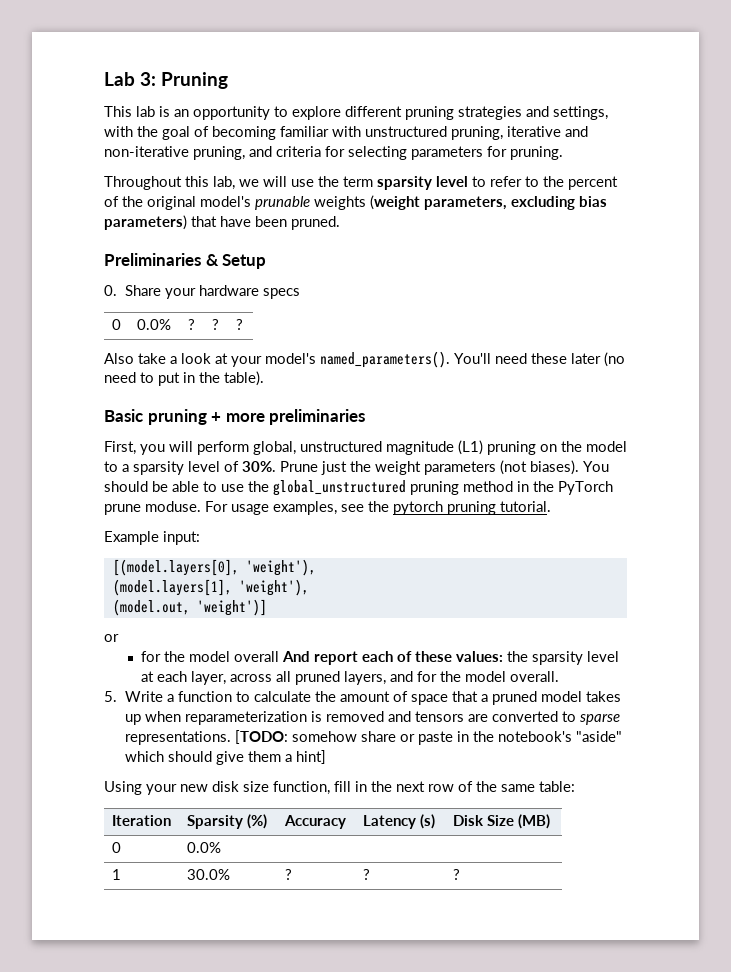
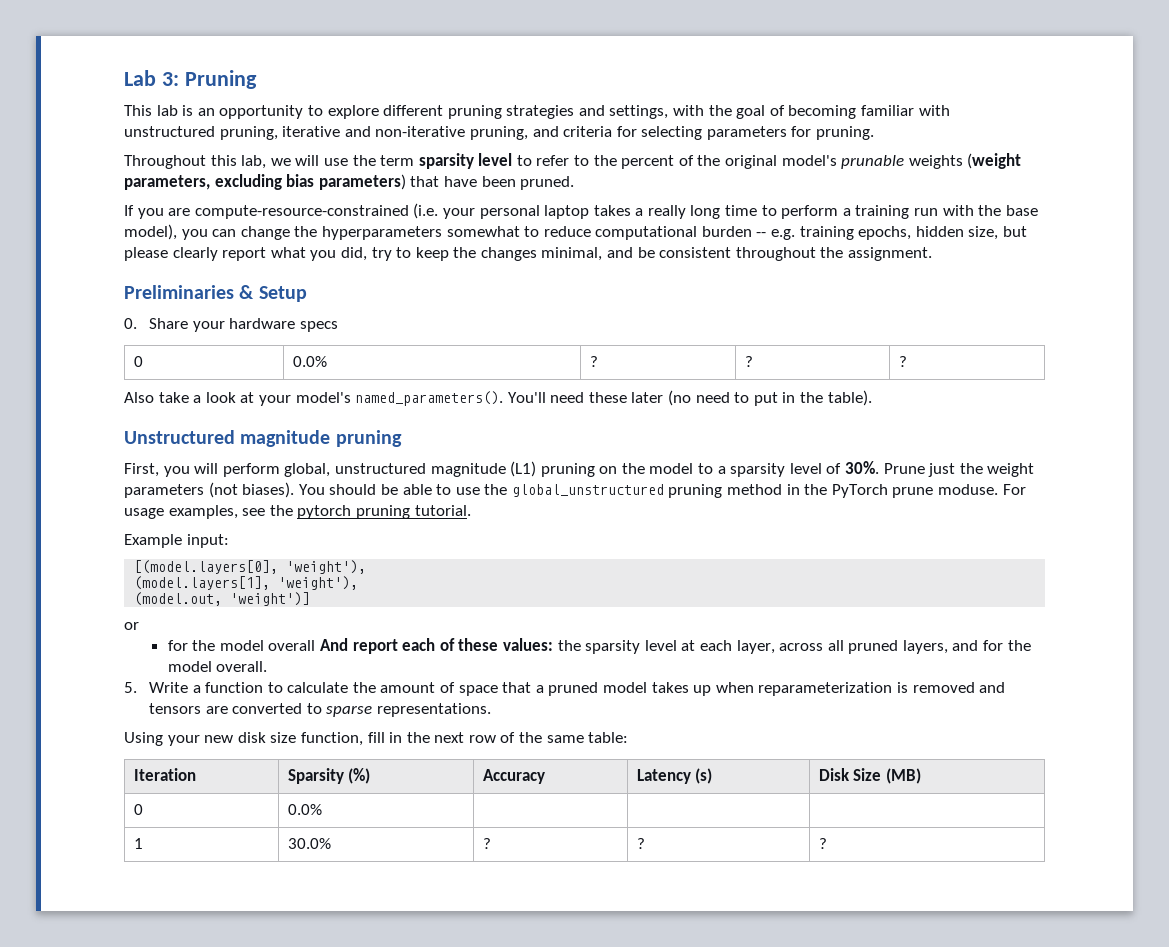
+ If you are compute-resource-constrained (i.e. your personal laptop takes a really long time to perform a training run with the base model), you can change the hyperparameters somewhat to reduce computational burden -- e.g. training epochs, hidden size, but please clearly report what you did, try to keep the changes minimal, and be consistent throughout the assignment.
- Basic pruning + more preliminaries
+ Unstructured magnitude pruning
- [TODO: somehow share or paste in the notebook's "aside" which should give them a hint]

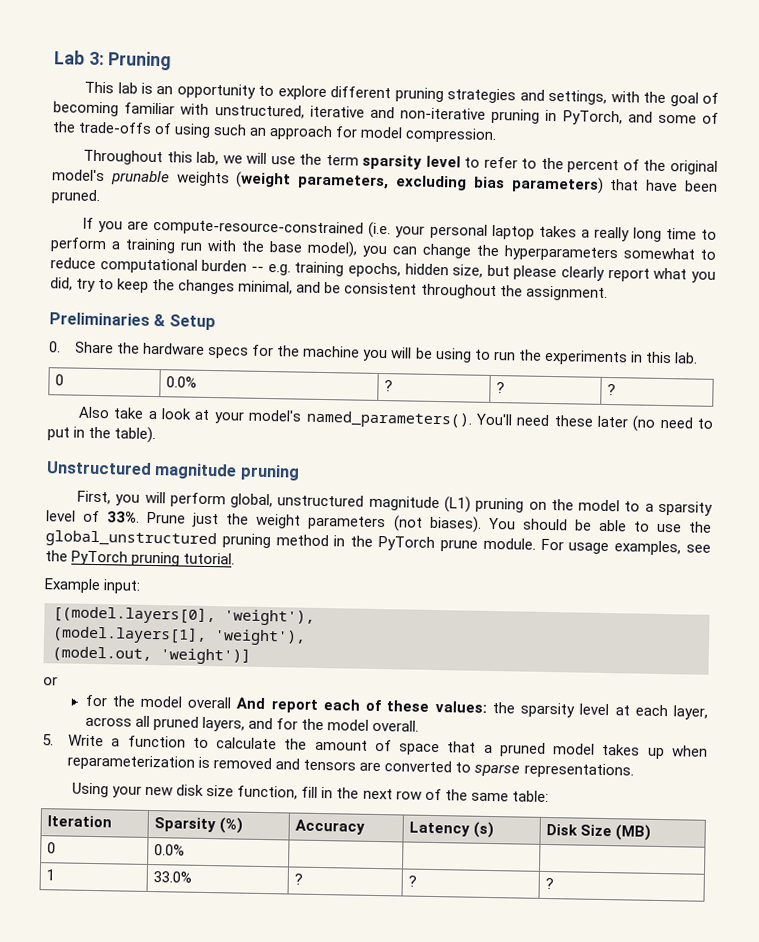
- This lab is an opportunity to explore different pruning strategies and settings, with the goal of becoming familiar with unstructured pruning, iterative and non-iterative pruning, and criteria for selecting parameters for pruning.
+ This lab is an opportunity to explore different pruning strategies and settings, with the goal of becoming familiar with unstructured, iterative and non-iterative pruning in PyTorch, and some of the trade-offs of using such an approach for model compression.
- 0. Share your hardware specs
+ 0. Share the hardware specs for the machine you will be using to run the experiments in this lab.
- First, you will perform global, unstructured magnitude (L1) pruning on the model to a sparsity level of 30%.
+ First, you will perform global, unstructured magnitude (L1) pruning on the model to a sparsity level of 33%.
- You should be able to use the global_unstructured pruning method in the PyTorch prune moduse.
+ You should be able to use the global_unstructured pruning method in the PyTorch prune module.
- For usage examples, see the pytorch pruning tutorial.
+ For usage examples, see the PyTorch pruning tutorial.
- 1 | 30.0% | ? | ? | ?
+ 1 | 33.0% | ? | ? | ?

